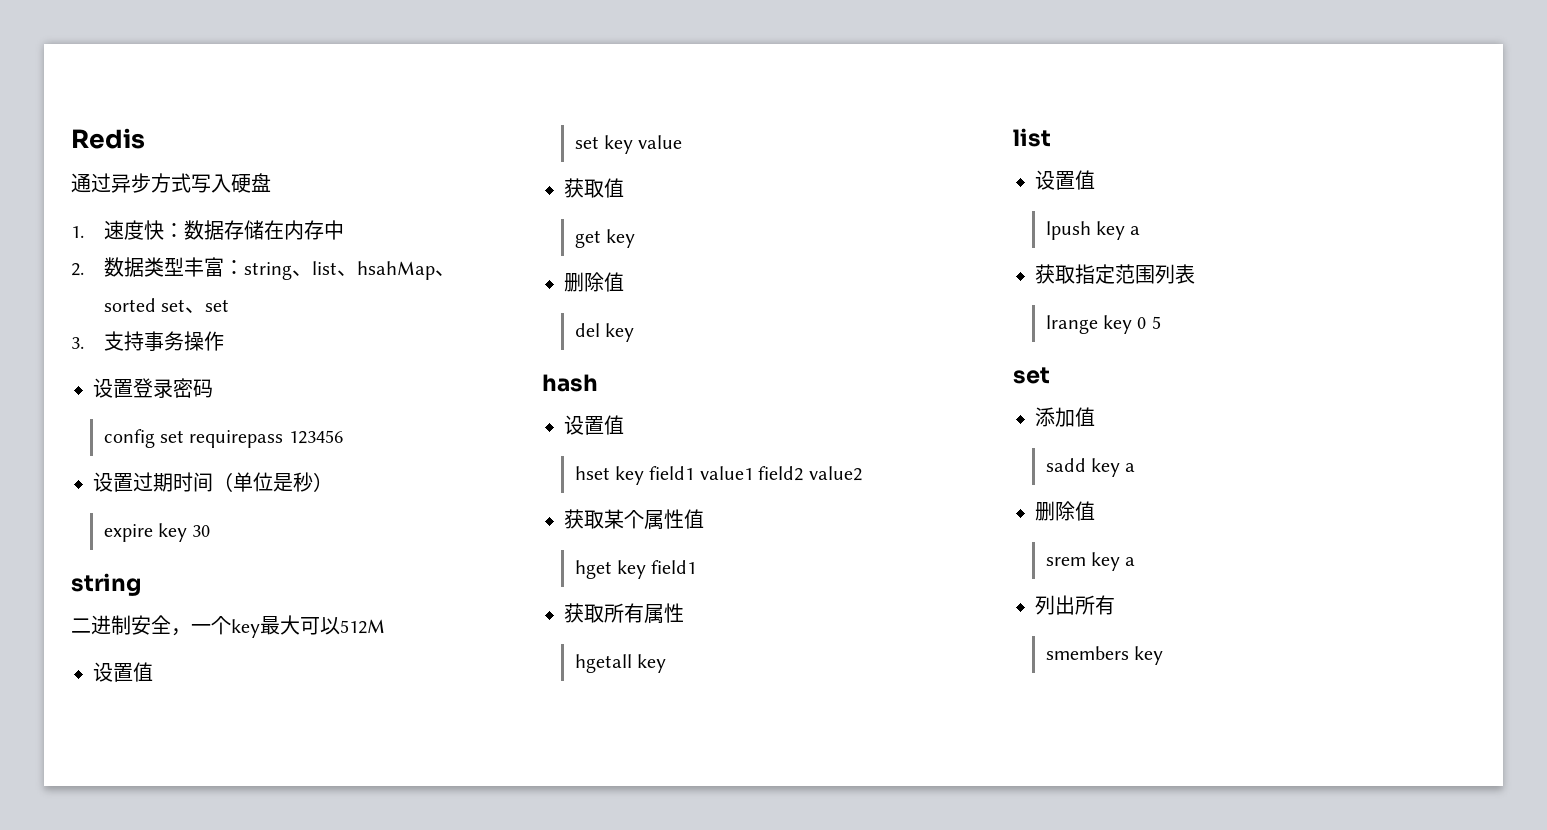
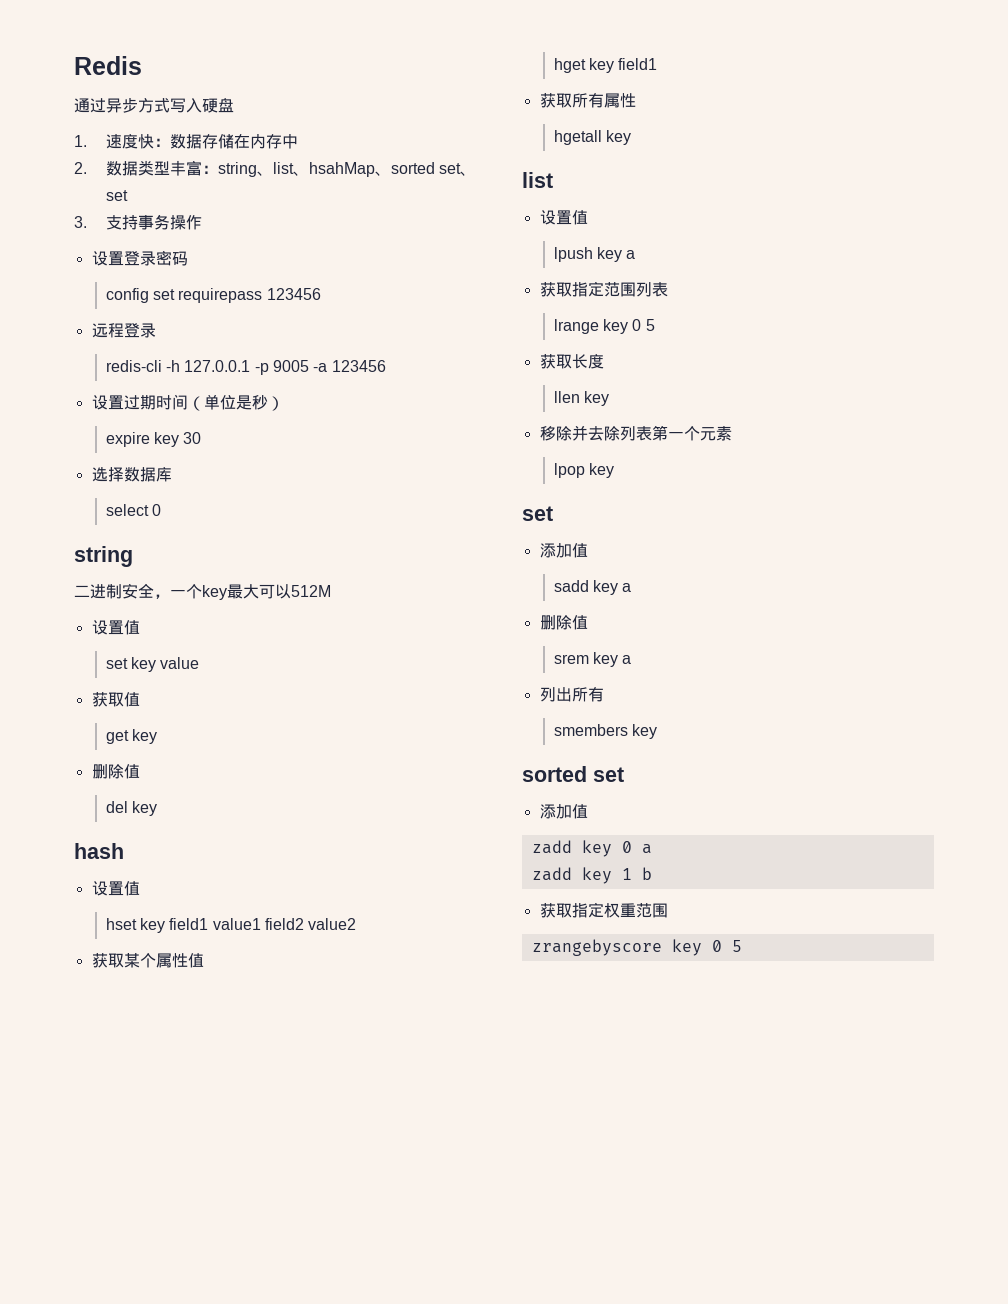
+ 远程登录
+ redis-cli -h 127.0.0.1 -p 9005 -a 123456
+ 选择数据库
+ select 0
+ 获取长度
+ llen key
+ 移除并去除列表第一个元素
+ lpop key
  smembers key
+ sorted set
+ 添加值
+ zadd key 0 a
+ zadd key 1 b
+ 获取指定权重范围
+ zrangebyscore key 0 5

